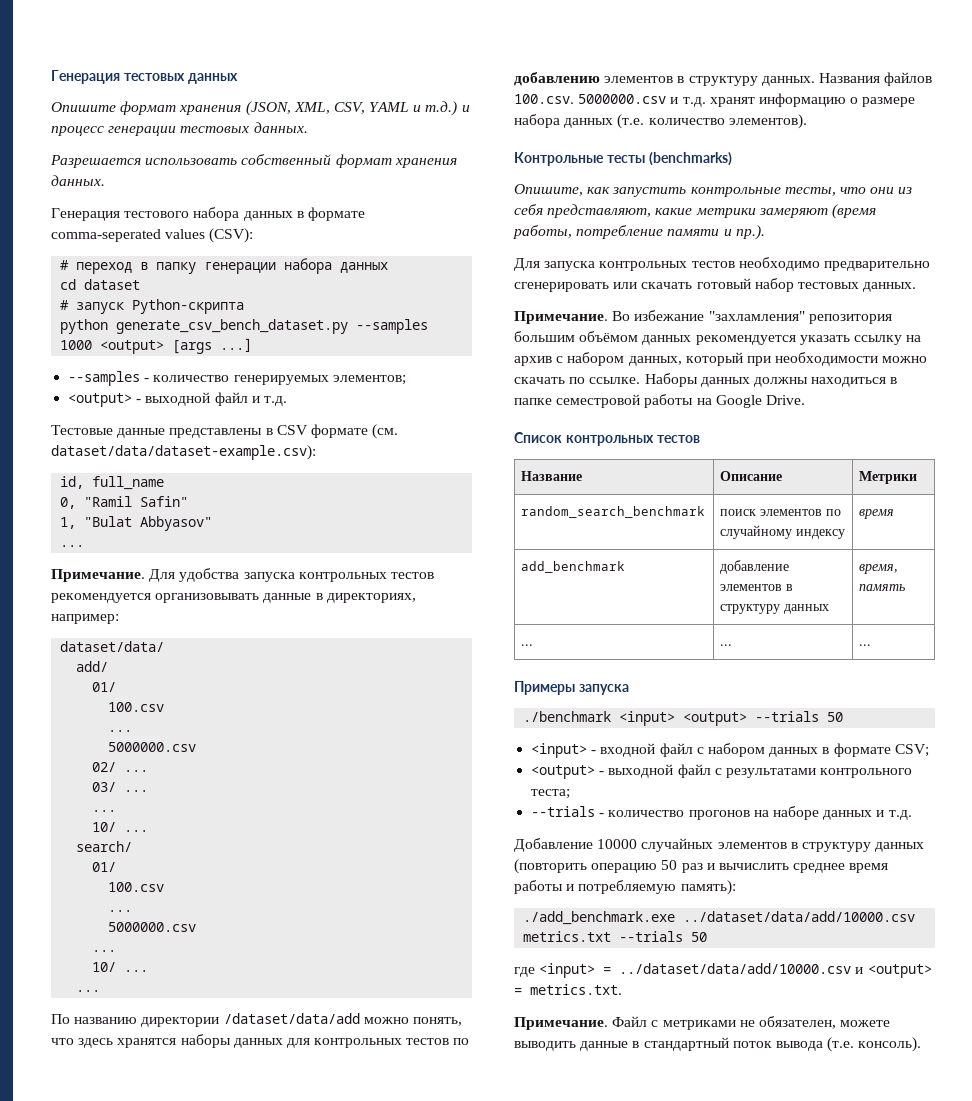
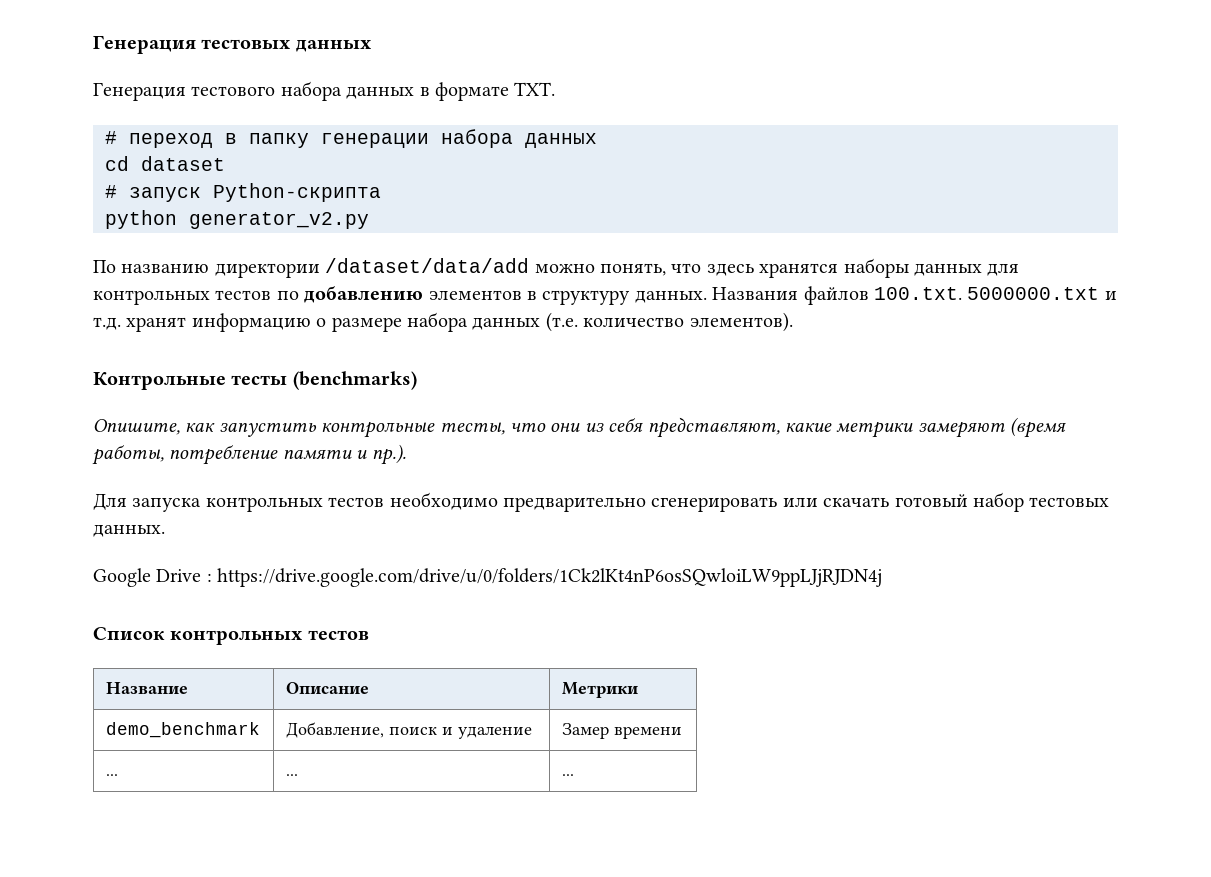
- Опишите формат хранения (JSON, XML, CSV, YAML и т.д.) и процесс генерации тестовых данных.
- Разрешается использовать собственный формат хранения данных.
- Генерация тестового набора данных в формате comma-seperated values (CSV):
+ Генерация тестового набора данных в формате TXT.
- python generate_csv_bench_dataset.py --samples 1000 <output> [args ...]
- --samples - количество генерируемых элементов;
- <output> - выходной файл и т.д.
- Тестовые данные представлены в CSV формате (см. dataset/data/dataset-example.csv):
- id, full_name
- 0, "Ramil Safin"
- 1, "Bulat Abbyasov"
- ...
- Примечание. Для удобства запуска контрольных тестов рекомендуется организовывать данные в директориях, например:
- dataset/data/
- add/
- 01/
- 100.csv
- ...
- 5000000.csv
- 02/ ...
- 03/ ...
- ...
- 10/ ...
- search/
- 01/
- 100.csv
- ...
- 5000000.csv
- ...
- 10/ ...
- ...
+ python generator_v2.py
- Названия файлов 100.csv. 5000000.csv и т.д. хранят информацию о размере набора данных (т.е. количество элементов).
+ Названия файлов 100.txt. 5000000.txt и т.д. хранят информацию о размере набора данных (т.е. количество элементов).
- Примечание. Во избежание "захламления" репозитория большим объёмом данных рекомендуется указать ссылку на архив с набором данных, который при необходимости можно скачать по ссылке. Наборы данных должны находиться в папке семестровой работы на Google Drive.
+ Google Drive : https://drive.google.com/drive/u/0/folders/1Ck2lKt4nP6osSQwloiLW9ppLJjRJDN4j
- random_search_benchmark | поиск элементов по случайному индексу | время
- add_benchmark | добавление элементов в структуру данных | время, память
+ demo_benchmark | Добавление, поиск и удаление | Замер времени
  ... | ... | ...
- Примеры запуска
- ./benchmark <input> <output> --trials 50
- <input> - входной файл с набором данных в формате CSV;
- <output> - выходной файл с результатами контрольного теста;
- --trials - количество прогонов на наборе данных и т.д.
- Добавление 10000 случайных элементов в структуру данных (повторить операцию 50 раз и вычислить среднее время работы и потребляемую память):
- ./add_benchmark.exe ../dataset/data/add/10000.csv metrics.txt --trials 50
- где <input> = ../dataset/data/add/10000.csv и <output> = metrics.txt.
- Примечание. Файл с метриками не обязателен, можете выводить данные в стандартный поток вывода (т.е. консоль).

